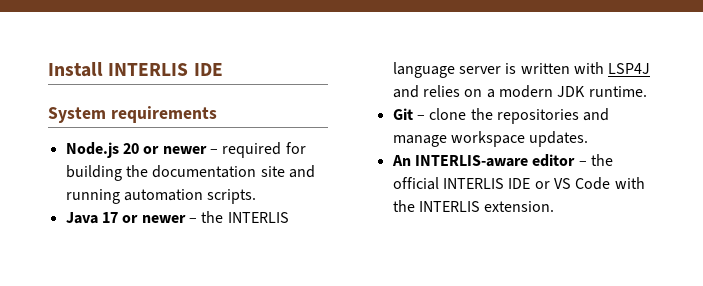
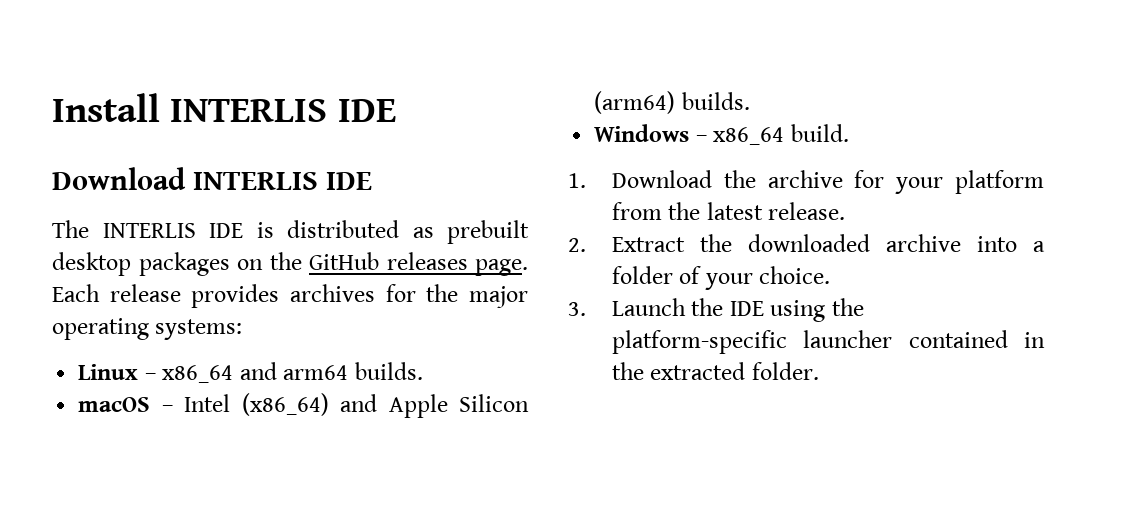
- System requirements
- Node.js 20 or newer – required for building the documentation site and running automation scripts.
- Java 17 or newer – the INTERLIS language server is written with LSP4J and relies on a modern JDK runtime.
- Git – clone the repositories and manage workspace updates.
- An INTERLIS-aware editor – the official INTERLIS IDE or VS Code with the INTERLIS extension.
+ Download INTERLIS IDE
+ The INTERLIS IDE is distributed as prebuilt desktop packages on the GitHub releases page. Each release provides archives for the major operating systems:
+ Linux – x86_64 and arm64 builds.
+ macOS – Intel (x86_64) and Apple Silicon (arm64) builds.
+ Windows – x86_64 build.
+ 1. Download the archive for your platform from the latest release.
+ 2. Extract the downloaded archive into a folder of your choice.
+ 3. Launch the IDE using the platform-specific launcher contained in the extracted folder.

